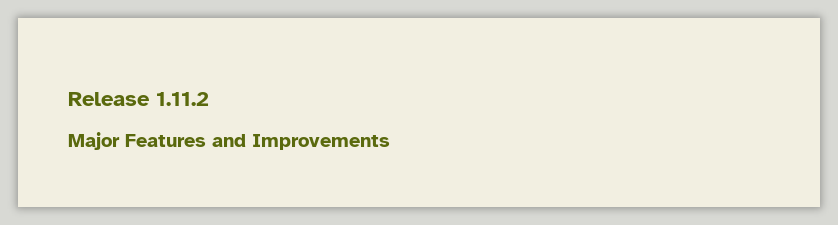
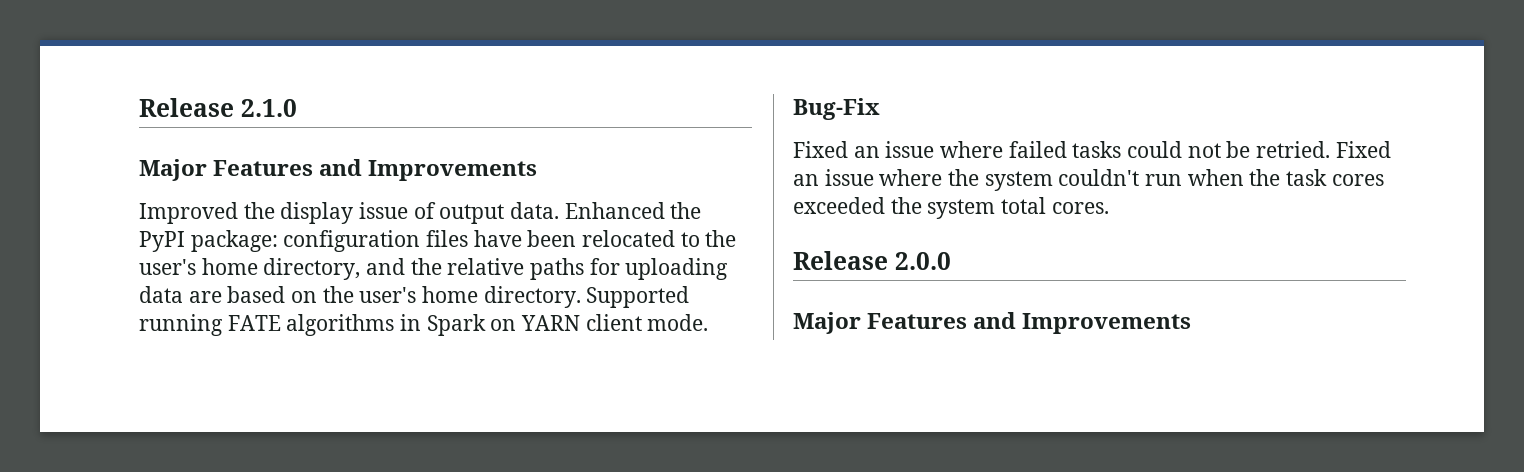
- Release 1.11.2
+ Release 2.1.0
+ Major Features and Improvements
+ Improved the display issue of output data. Enhanced the PyPI package: configuration files have been relocated to the user's home directory, and the relative paths for uploading data are based on the user's home directory. Supported running FATE algorithms in Spark on YARN client mode.
+ Bug-Fix
+ Fixed an issue where failed tasks could not be retried. Fixed an issue where the system couldn't run when the task cores exceeded the system total cores.
+ Release 2.0.0

